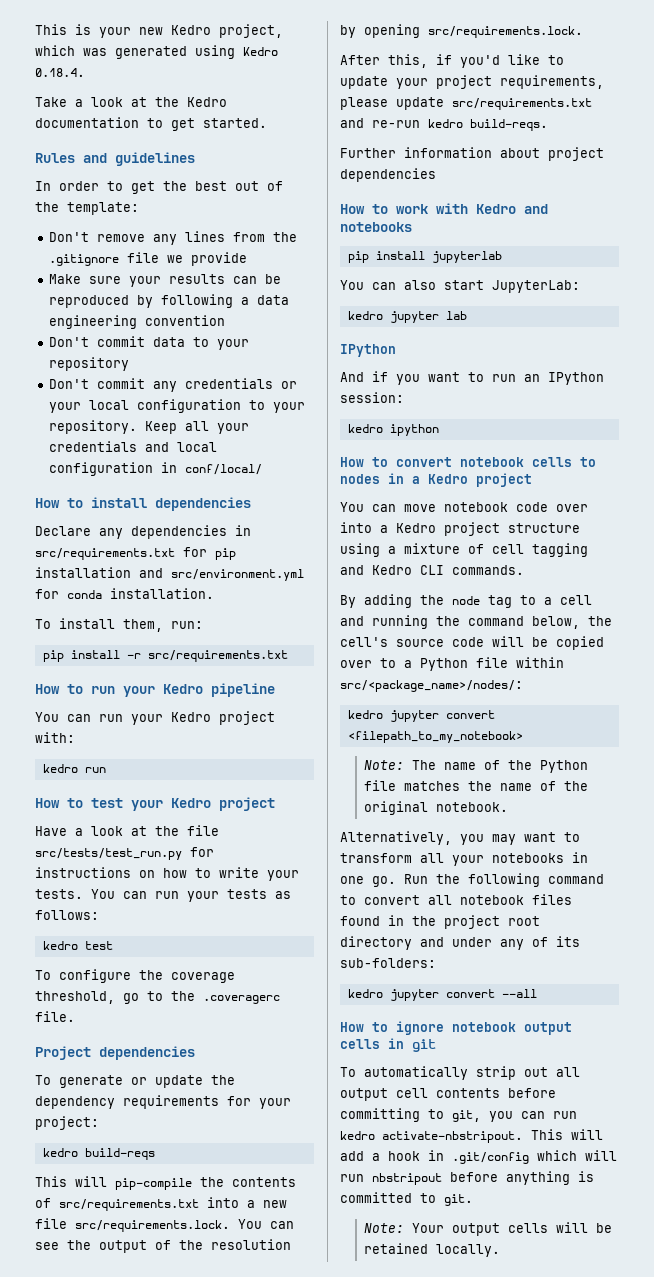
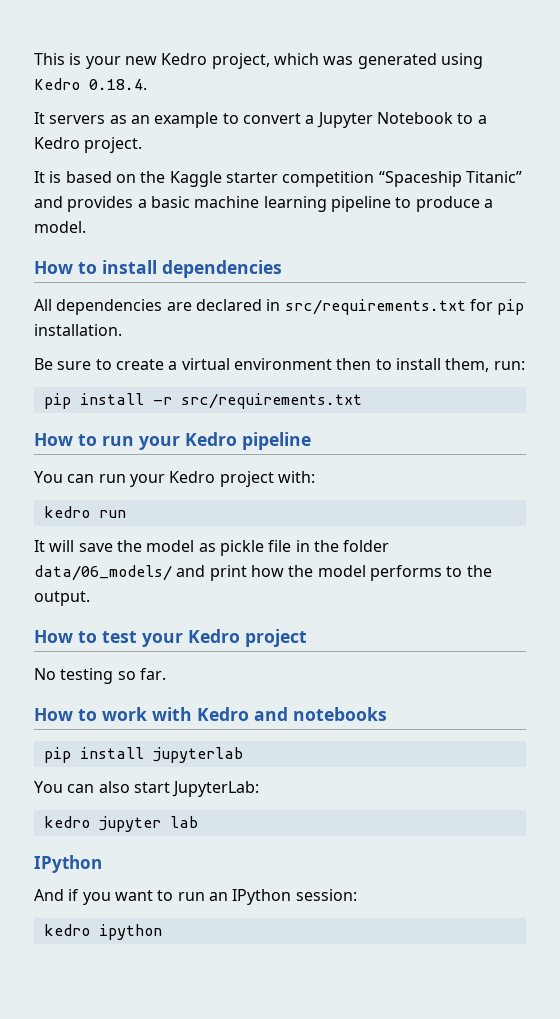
- Take a look at the Kedro documentation to get started.
- Rules and guidelines
- In order to get the best out of the template:
- Don't remove any lines from the .gitignore file we provide
- Make sure your results can be reproduced by following a data engineering convention
- Don't commit data to your repository
- Don't commit any credentials or your local configuration to your repository. Keep all your credentials and local configuration in conf/local/
+ It servers as an example to convert a Jupyter Notebook to a Kedro project.
+ It is based on the Kaggle starter competition “Spaceship Titanic” and provides a basic machine learning pipeline to produce a model.
  How to install dependencies
- Declare any dependencies in src/requirements.txt for pip installation and src/environment.yml for conda installation.
- To install them, run:
+ All dependencies are declared in src/requirements.txt for pip installation.
+ Be sure to create a virtual environment then to install them, run:
+ It will save the model as pickle file in the folder data/06_models/ and print how the model performs to the output.
- Have a look at the file src/tests/test_run.py for instructions on how to write your tests. You can run your tests as follows:
- kedro test
- To configure the coverage threshold, go to the .coveragerc file.
- Project dependencies
- To generate or update the dependency requirements for your project:
- kedro build-reqs
- This will pip-compile the contents of src/requirements.txt into a new file src/requirements.lock. You can see the output of the resolution by opening src/requirements.lock.
- After this, if you'd like to update your project requirements, please update src/requirements.txt and re-run kedro build-reqs.
- Further information about project dependencies
+ No testing so far.
- How to convert notebook cells to nodes in a Kedro project
- You can move notebook code over into a Kedro project structure using a mixture of cell tagging and Kedro CLI commands.
- By adding the node tag to a cell and running the command below, the cell's source code will be copied over to a Python file within src/<package_name>/nodes/:
- kedro jupyter convert <filepath_to_my_notebook>
- Note: The name of the Python file matches the name of the original notebook.
- Alternatively, you may want to transform all your notebooks in one go. Run the following command to convert all notebook files found in the project root directory and under any of its sub-folders:
- kedro jupyter convert --all
- How to ignore notebook output cells in git
- To automatically strip out all output cell contents before committing to git, you can run kedro activate-nbstripout. This will add a hook in .git/config which will run nbstripout before anything is committed to git.
- Note: Your output cells will be retained locally.

